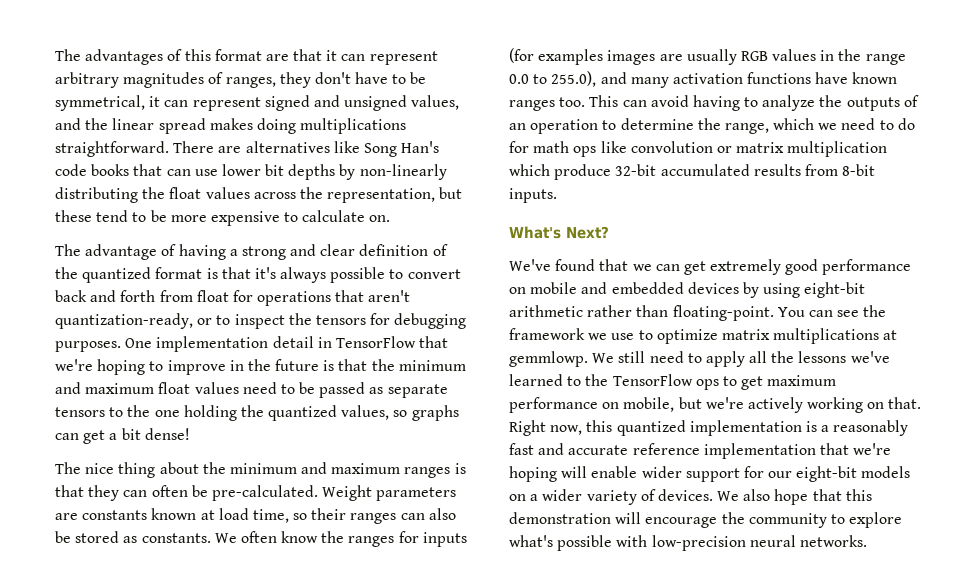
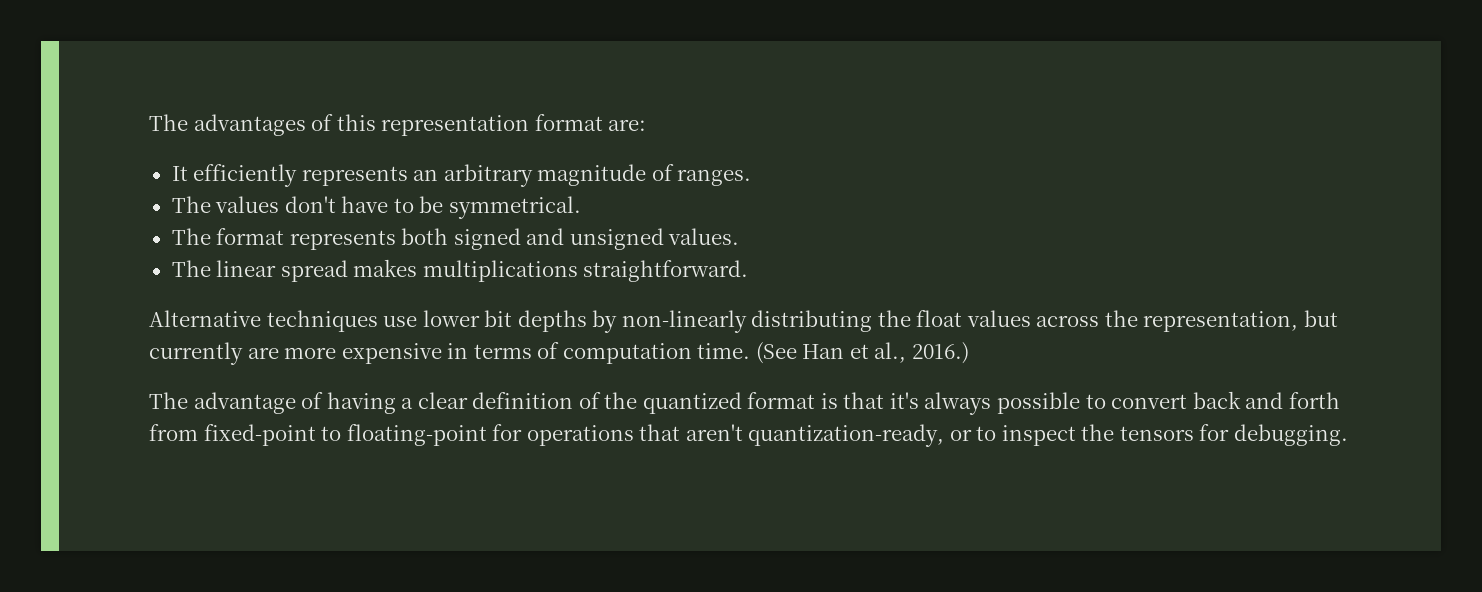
- The advantages of this format are that it can represent arbitrary magnitudes of ranges, they don't have to be symmetrical, it can represent signed and unsigned values, and the linear spread makes doing multiplications straightforward. There are alternatives like Song Han's code books that can use lower bit depths by non-linearly distributing the float values across the representation, but these tend to be more expensive to calculate on.
+ The advantages of this representation format are:
+ It efficiently represents an arbitrary magnitude of ranges.
+ The values don't have to be symmetrical.
+ The format represents both signed and unsigned values.
+ The linear spread makes multiplications straightforward.
+ Alternative techniques use lower bit depths by non-linearly distributing the float values across the representation, but currently are more expensive in terms of computation time. (See Han et al., 2016.)
- The advantage of having a strong and clear definition of the quantized format is that it's always possible to convert back and forth from float for operations that aren't quantization-ready, or to inspect the tensors for debugging purposes. One implementation detail in TensorFlow that we're hoping to improve in the future is that the minimum and maximum float values need to be passed as separate tensors to the one holding the quantized values, so graphs can get a bit dense!
- The nice thing about the minimum and maximum ranges is that they can often be pre-calculated. Weight parameters are constants known at load time, so their ranges can also be stored as constants. We often know the ranges for inputs (for examples images are usually RGB values in the range 0.0 to 255.0), and many activation functions have known ranges too. This can avoid having to analyze the outputs of an operation to determine the range, which we need to do for math ops like convolution or matrix multiplication which produce 32-bit accumulated results from 8-bit inputs.
- What's Next?
- We've found that we can get extremely good performance on mobile and embedded devices by using eight-bit arithmetic rather than floating-point. You can see the framework we use to optimize matrix multiplications at gemmlowp. We still need to apply all the lessons we've learned to the TensorFlow ops to get maximum performance on mobile, but we're actively working on that. Right now, this quantized implementation is a reasonably fast and accurate reference implementation that we're hoping will enable wider support for our eight-bit models on a wider variety of devices. We also hope that this demonstration will encourage the community to explore what's possible with low-precision neural networks.
+ The advantage of having a clear definition of the quantized format is that it's always possible to convert back and forth from fixed-point to floating-point for operations that aren't quantization-ready, or to inspect the tensors for debugging.

